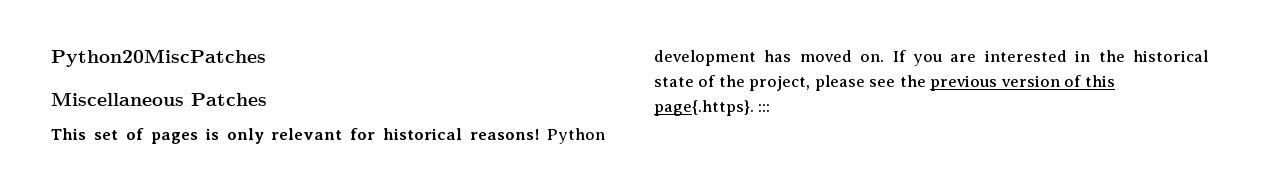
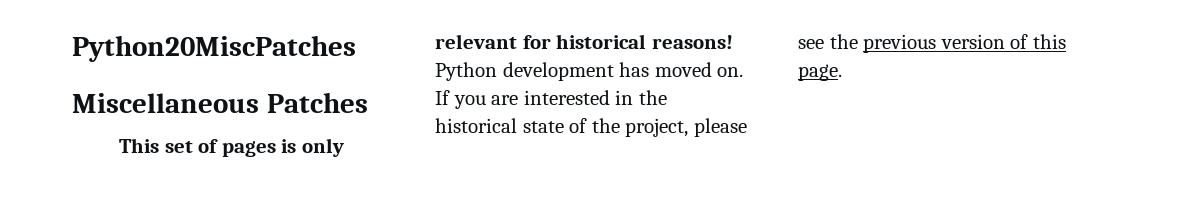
- If you are interested in the historical state of the project, please see the previous version of this page{.https}. :::
+ If you are interested in the historical state of the project, please see the previous version of this page.

